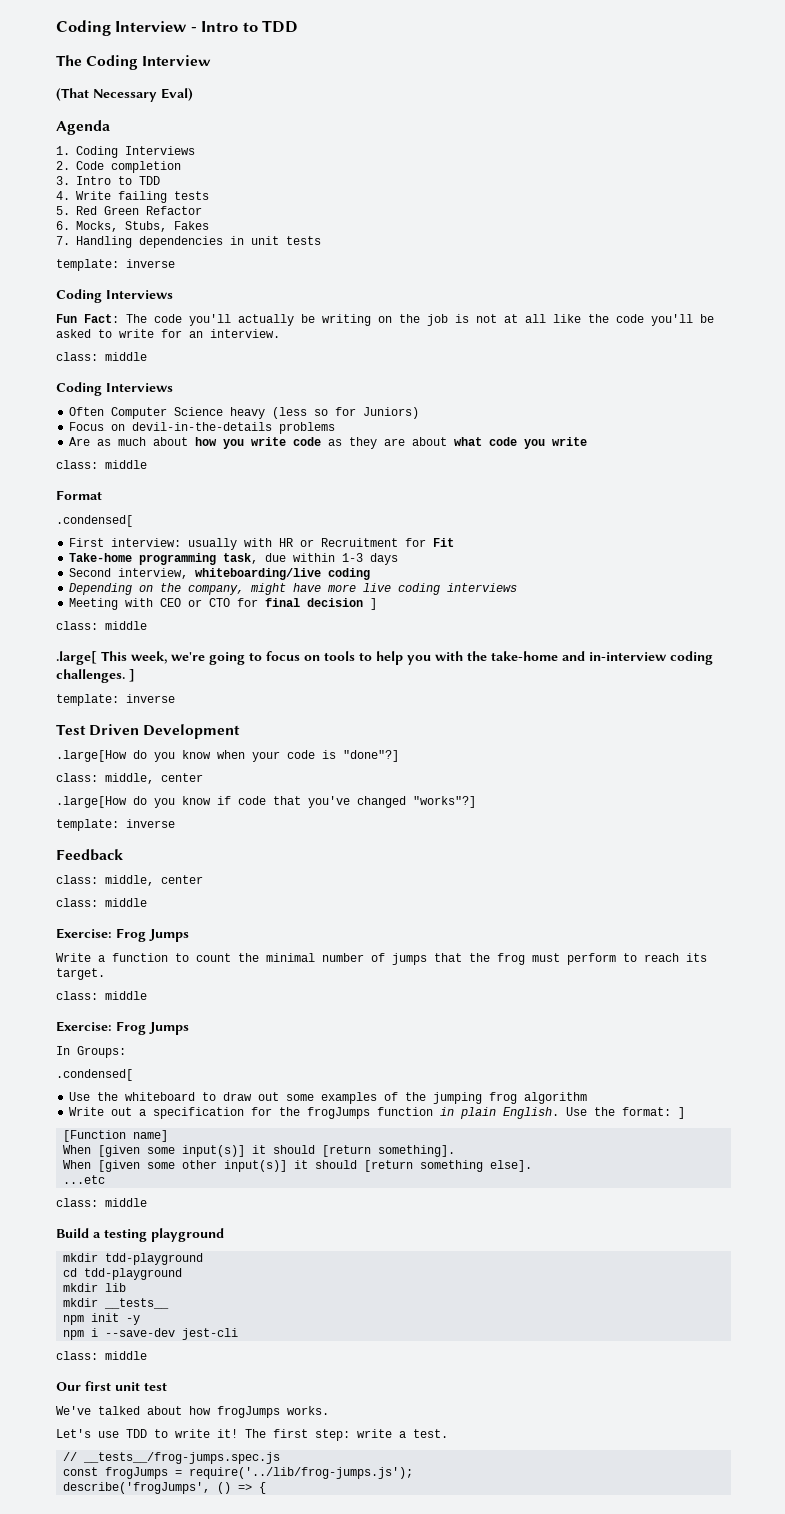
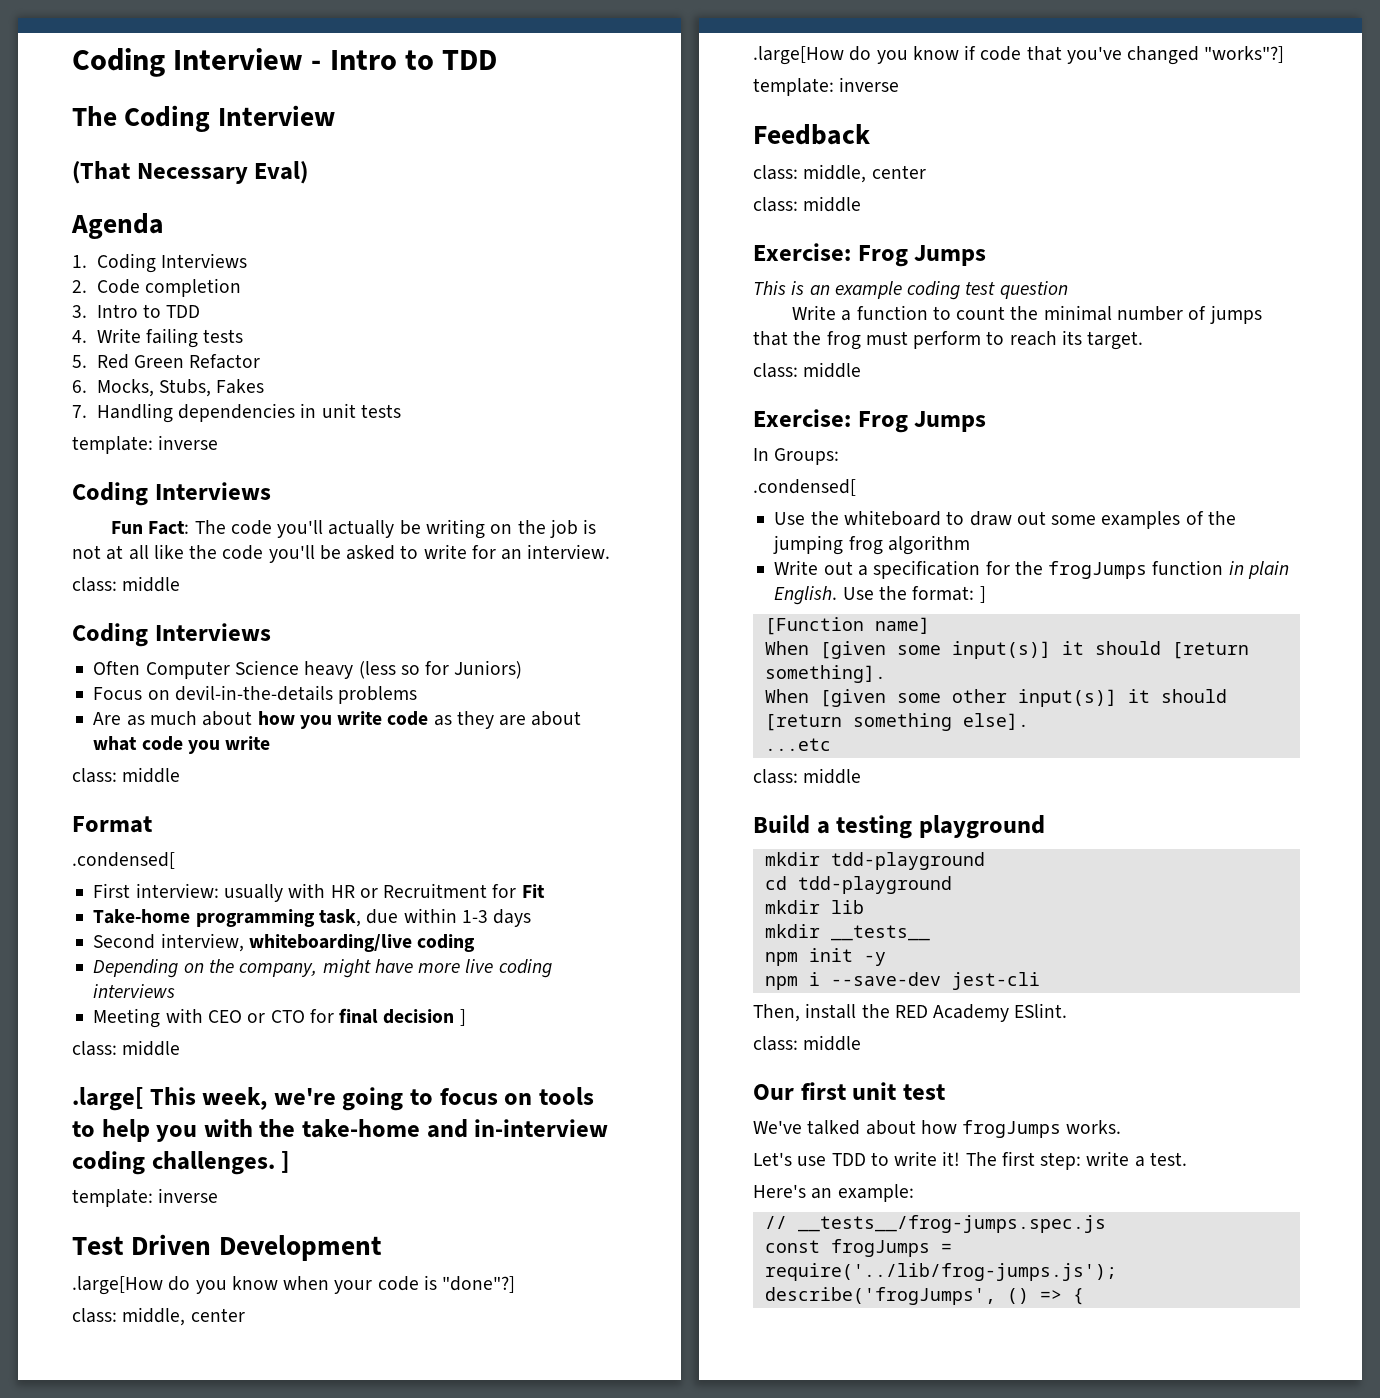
+ This is an example coding test question
+ Then, install the RED Academy ESlint.
+ Here's an example:

